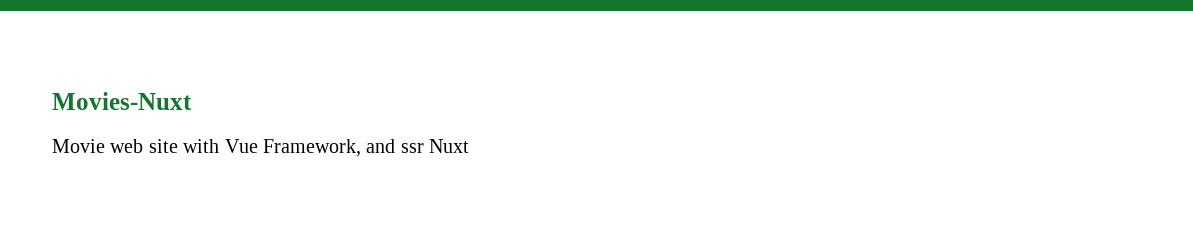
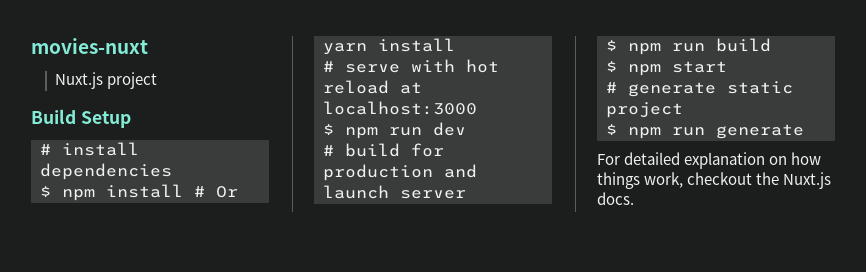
- Movies-Nuxt
- Movie web site with Vue Framework, and ssr Nuxt
+ movies-nuxt
+ Nuxt.js project
+ Build Setup
+ # install dependencies
+ $ npm install # Or yarn install
+ # serve with hot reload at localhost:3000
+ $ npm run dev
+ # build for production and launch server
+ $ npm run build
+ $ npm start
+ # generate static project
+ $ npm run generate
+ For detailed explanation on how things work, checkout the Nuxt.js docs.

